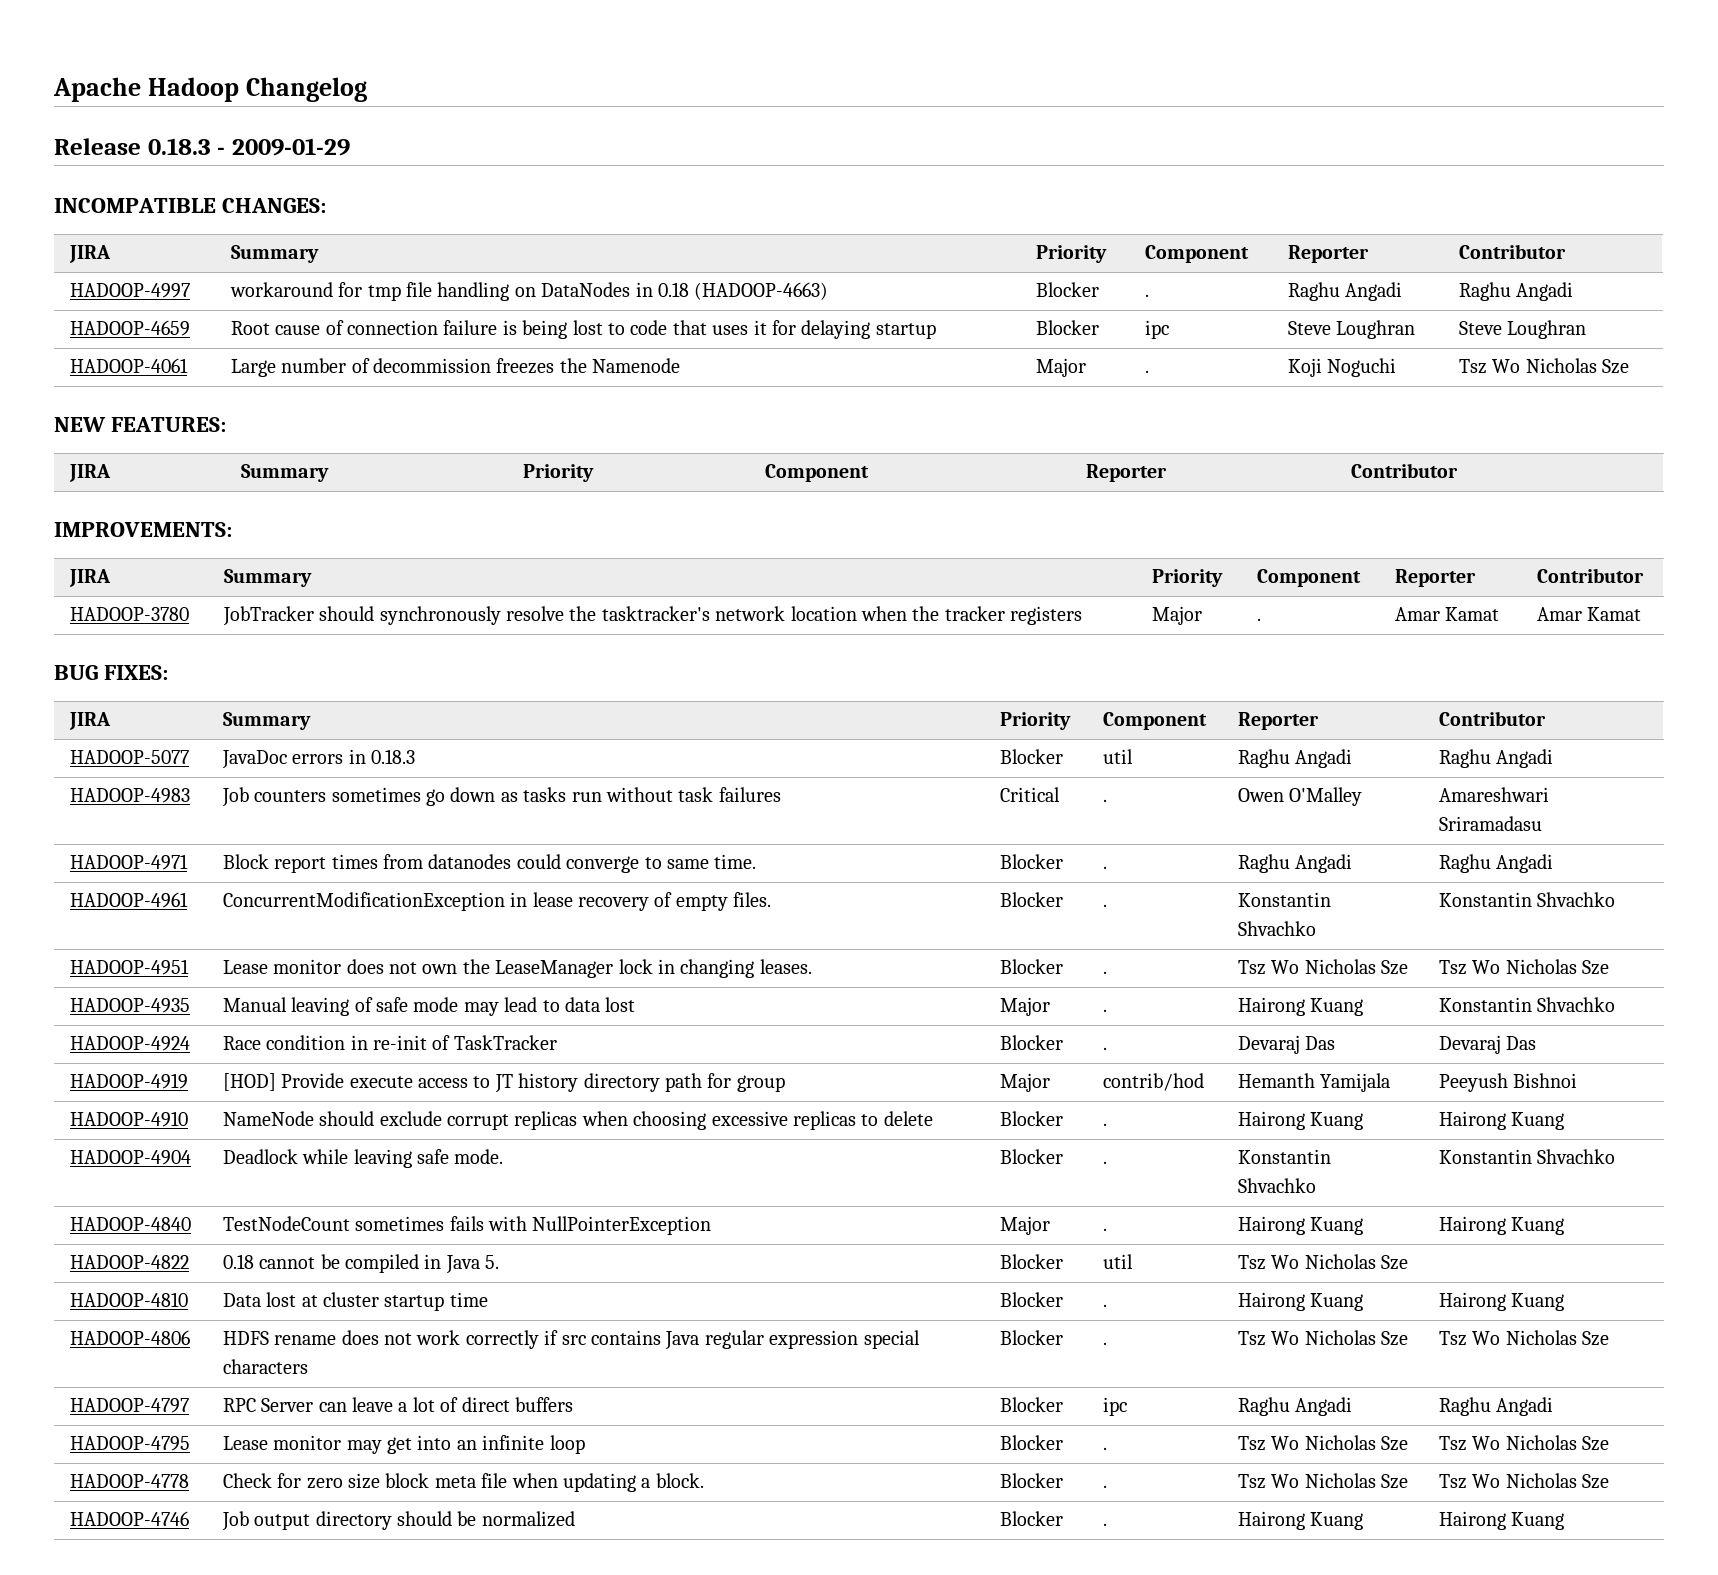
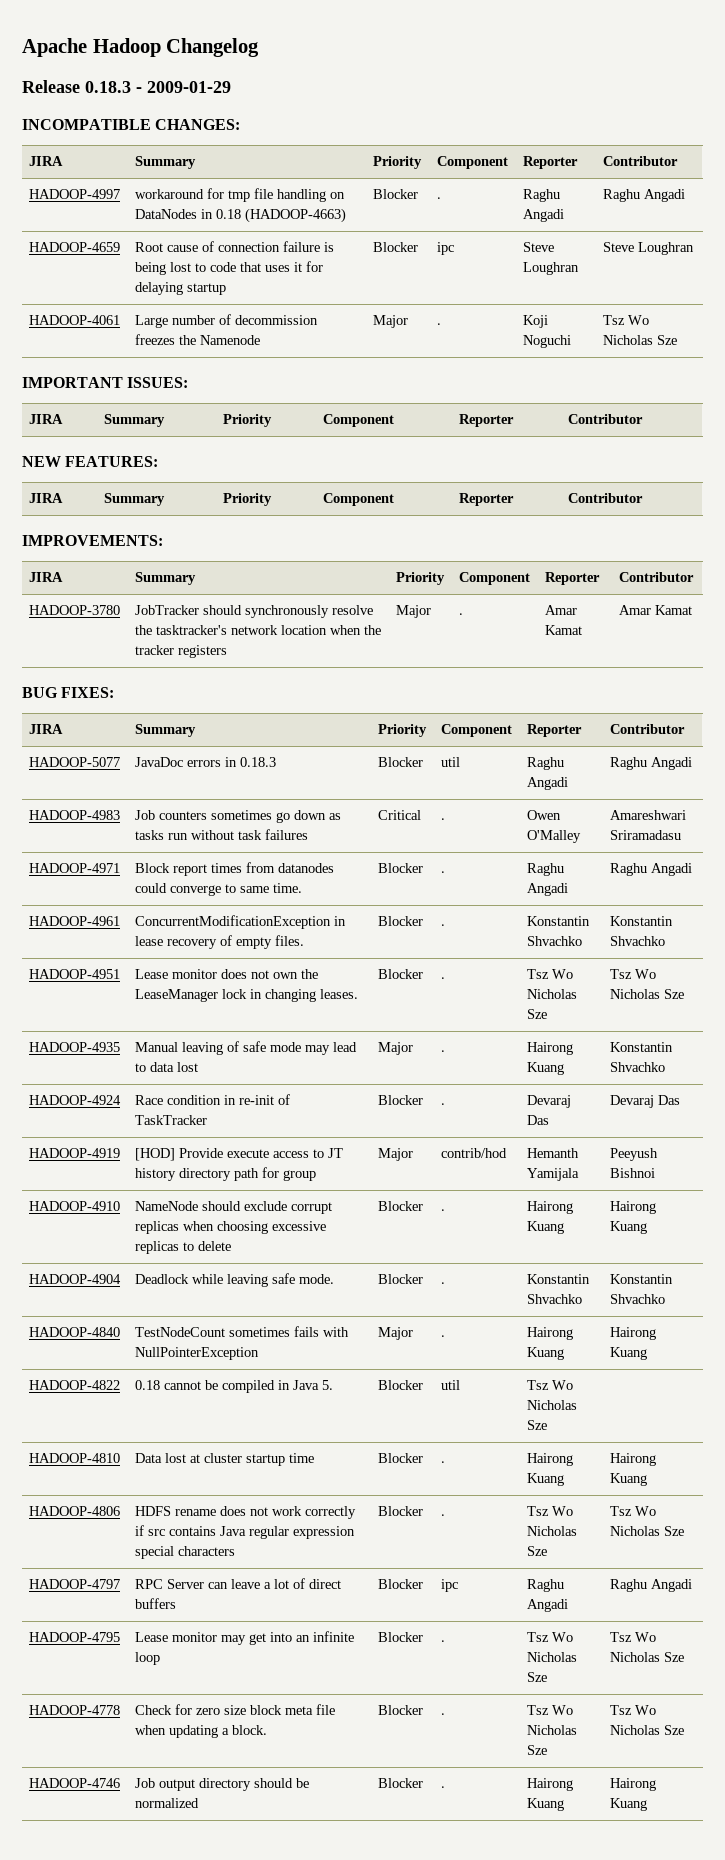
+ IMPORTANT ISSUES:
+ JIRA | Summary | Priority | Component | Reporter | Contributor

